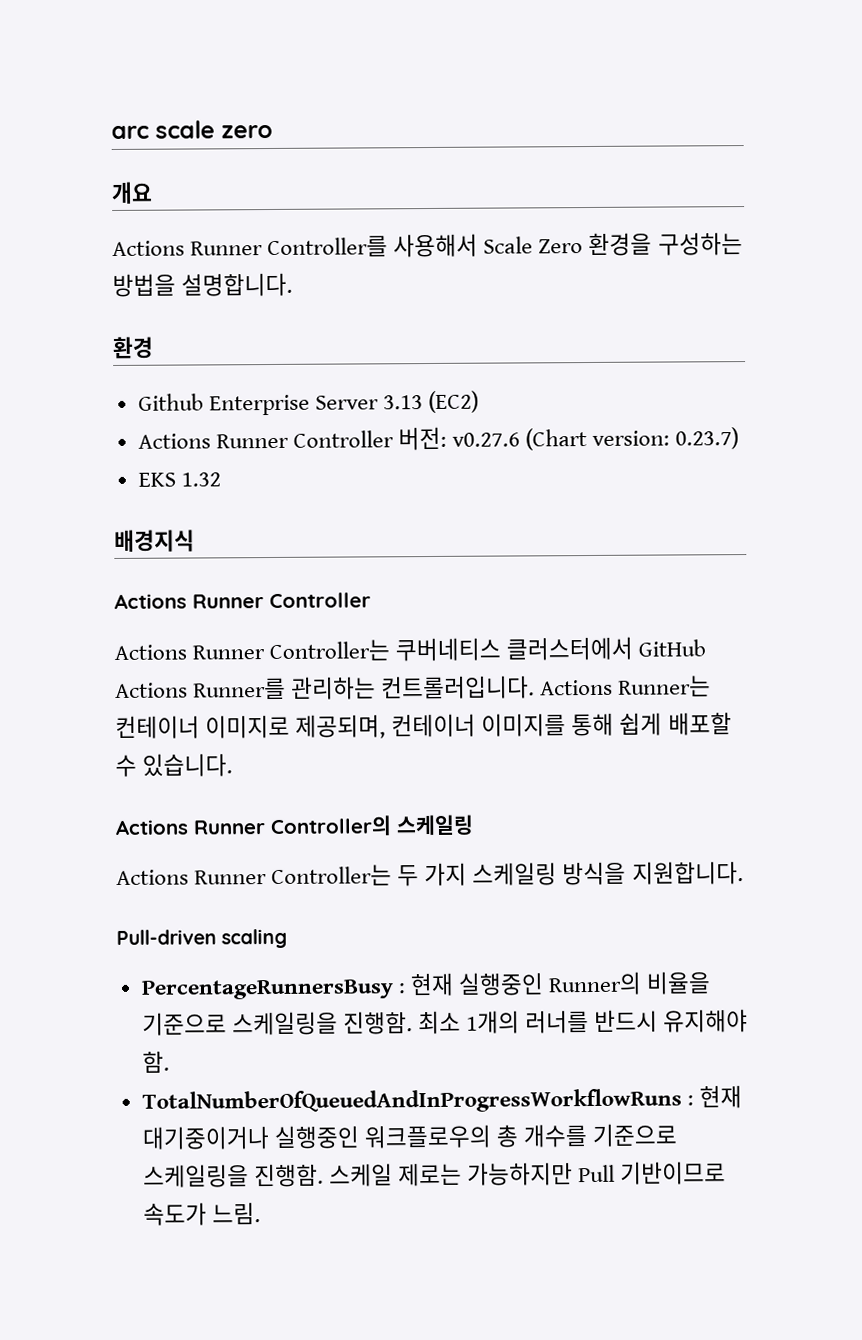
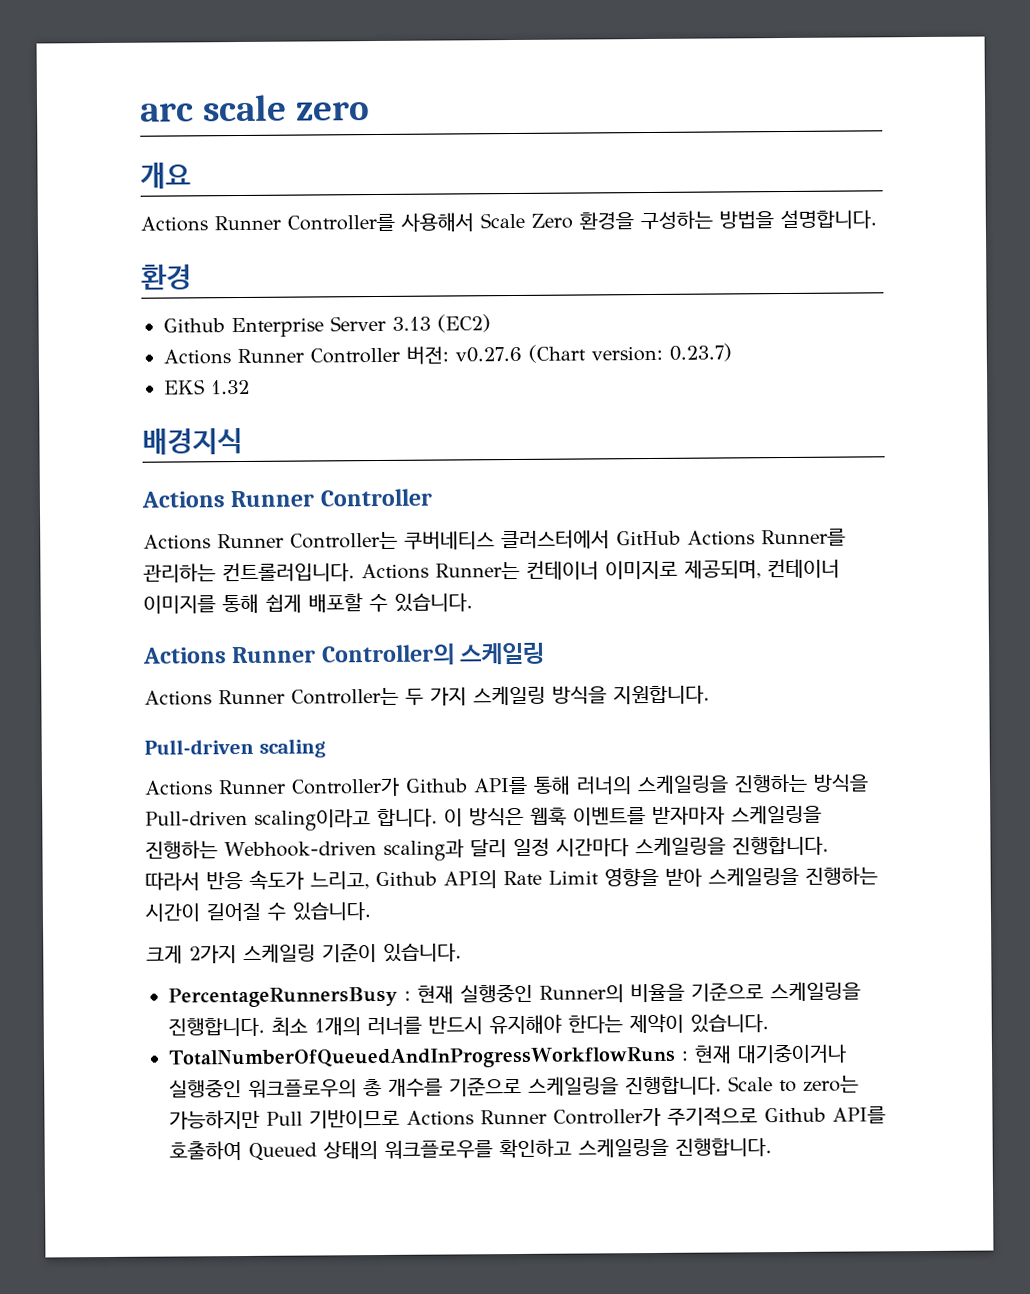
+ Actions Runner Controller가 Github API를 통해 러너의 스케일링을 진행하는 방식을 Pull-driven scaling이라고 합니다. 이 방식은 웹훅 이벤트를 받자마자 스케일링을 진행하는 Webhook-driven scaling과 달리 일정 시간마다 스케일링을 진행합니다. 따라서 반응 속도가 느리고, Github API의 Rate Limit 영향을 받아 스케일링을 진행하는 시간이 길어질 수 있습니다.
+ 크게 2가지 스케일링 기준이 있습니다.
- PercentageRunnersBusy : 현재 실행중인 Runner의 비율을 기준으로 스케일링을 진행함.
+ PercentageRunnersBusy : 현재 실행중인 Runner의 비율을 기준으로 스케일링을 진행합니다.
- 최소 1개의 러너를 반드시 유지해야 함.
+ 최소 1개의 러너를 반드시 유지해야 한다는 제약이 있습니다.
- TotalNumberOfQueuedAndInProgressWorkflowRuns : 현재 대기중이거나 실행중인 워크플로우의 총 개수를 기준으로 스케일링을 진행함. 스케일 제로는 가능하지만 Pull 기반이므로 속도가 느림.
+ TotalNumberOfQueuedAndInProgressWorkflowRuns : 현재 대기중이거나 실행중인 워크플로우의 총 개수를 기준으로 스케일링을 진행합니다. Scale to zero는 가능하지만 Pull 기반이므로 Actions Runner Controller가 주기적으로 Github API를 호출하여 Queued 상태의 워크플로우를 확인하고 스케일링을 진행합니다.

